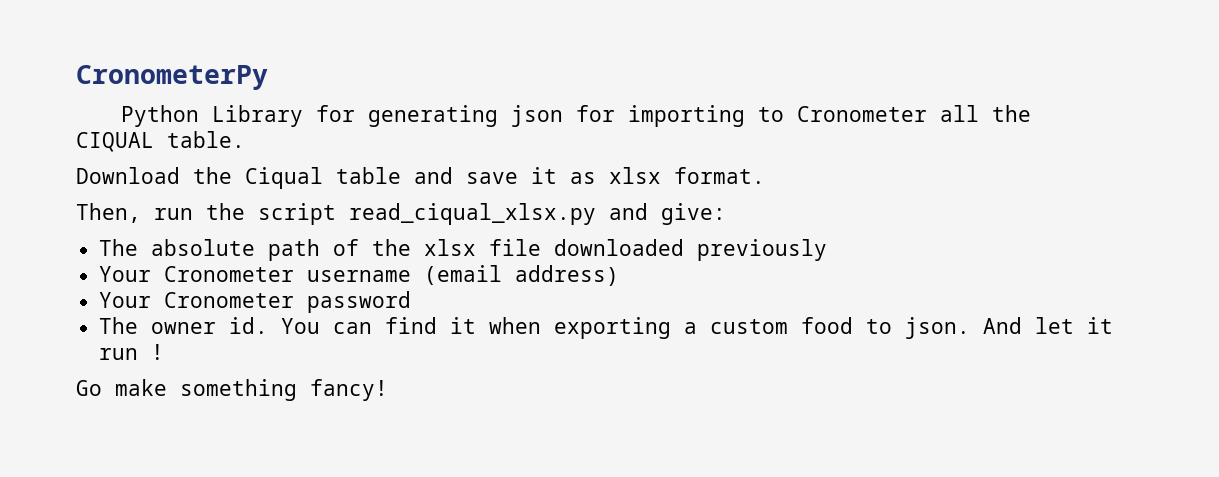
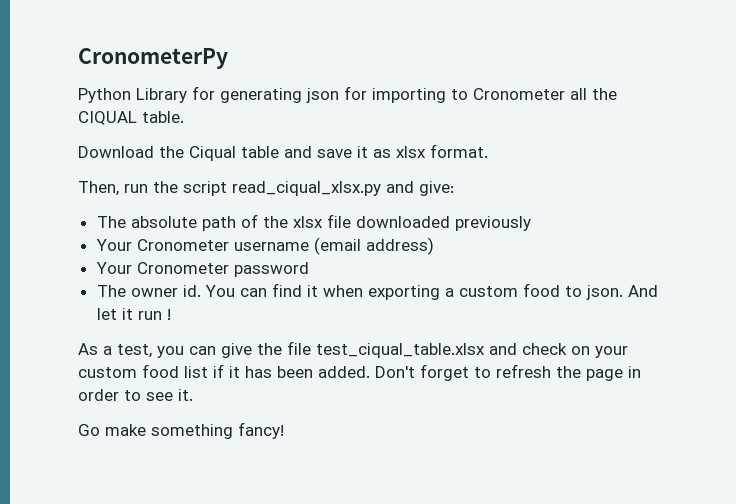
+ As a test, you can give the file test_ciqual_table.xlsx and check on your custom food list if it has been added. Don't forget to refresh the page in order to see it.

